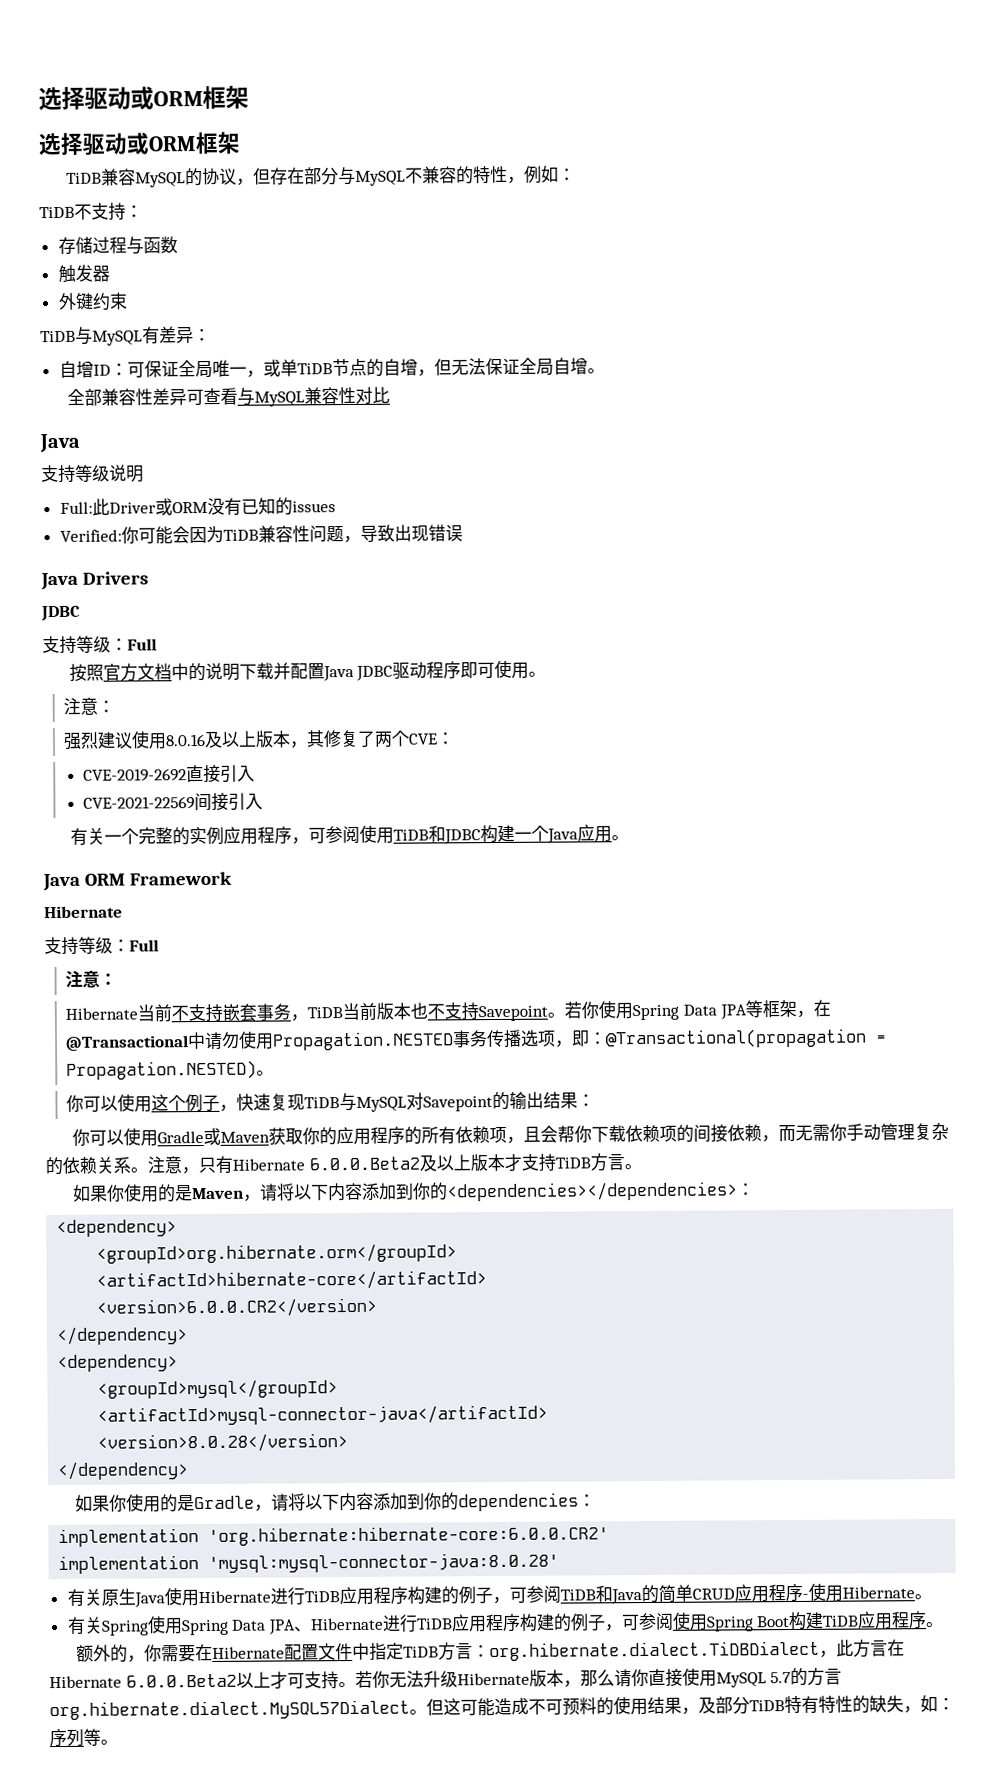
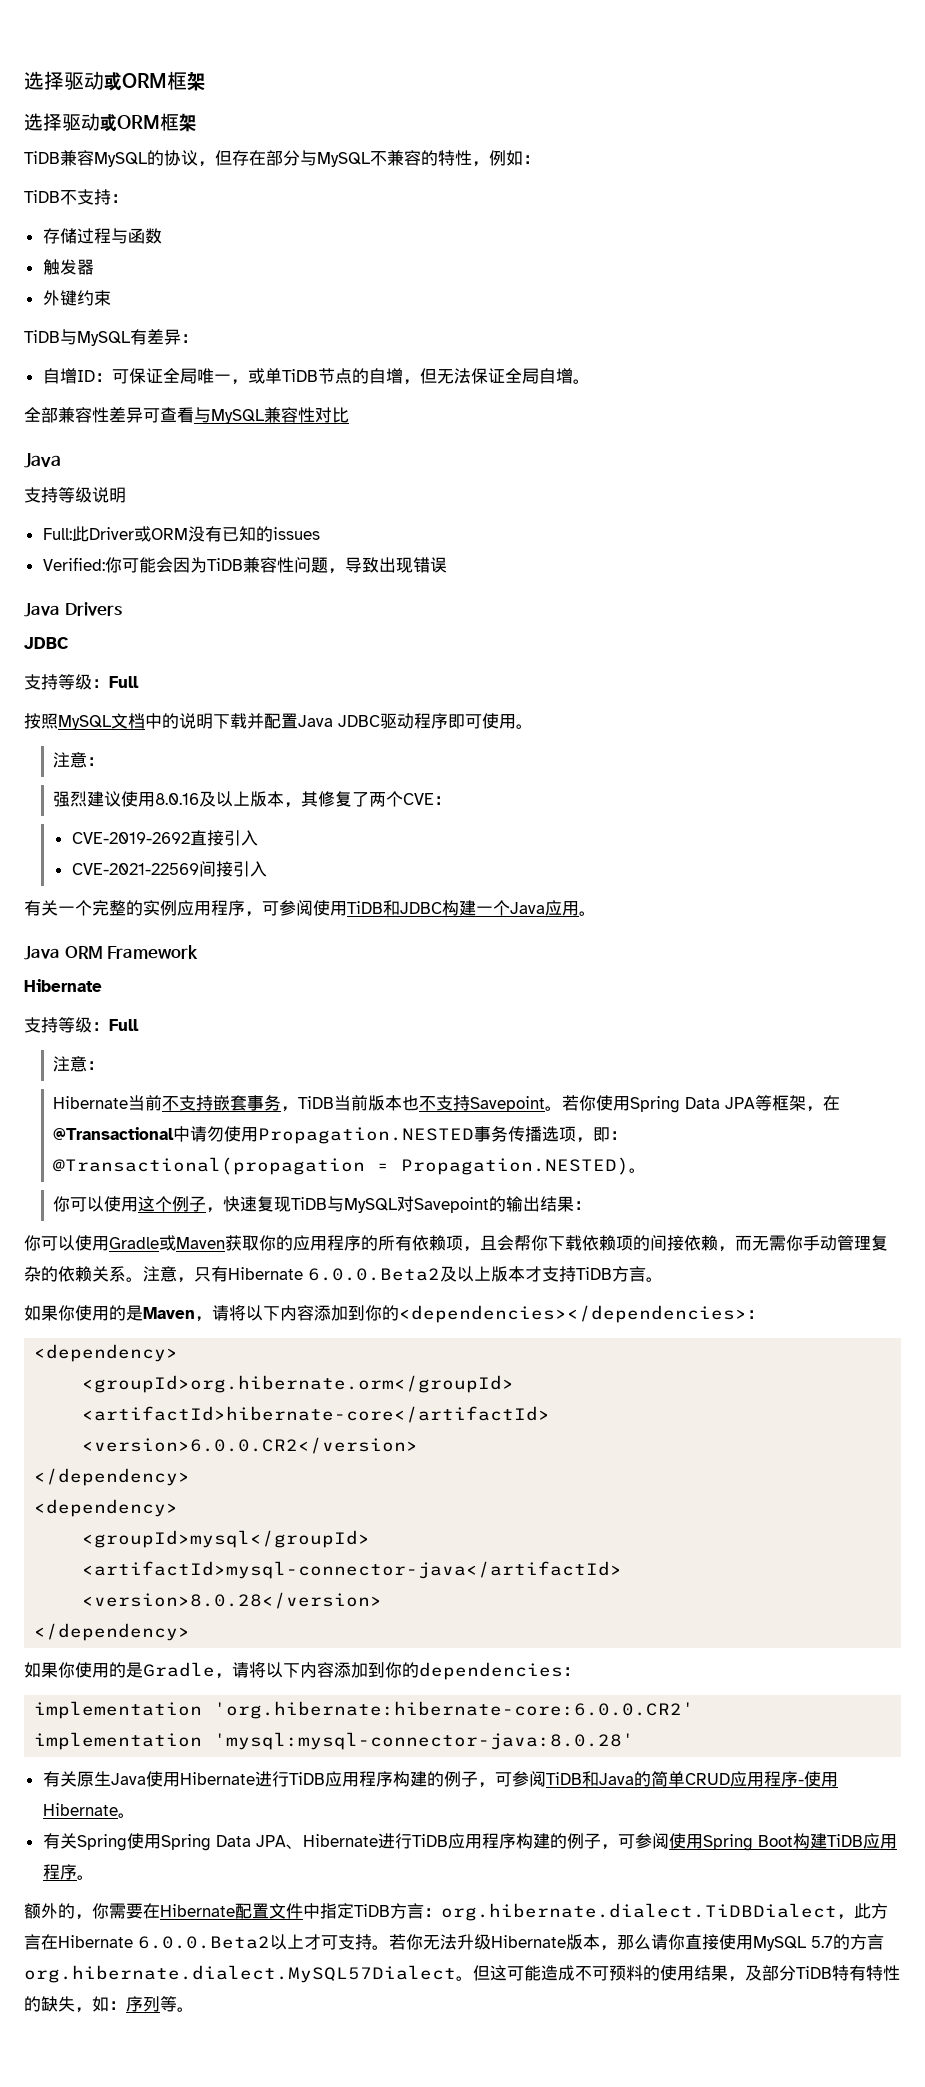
- 按照官方文档中的说明下载并配置Java JDBC驱动程序即可使用。
+ 按照MySQL文档中的说明下载并配置Java JDBC驱动程序即可使用。

